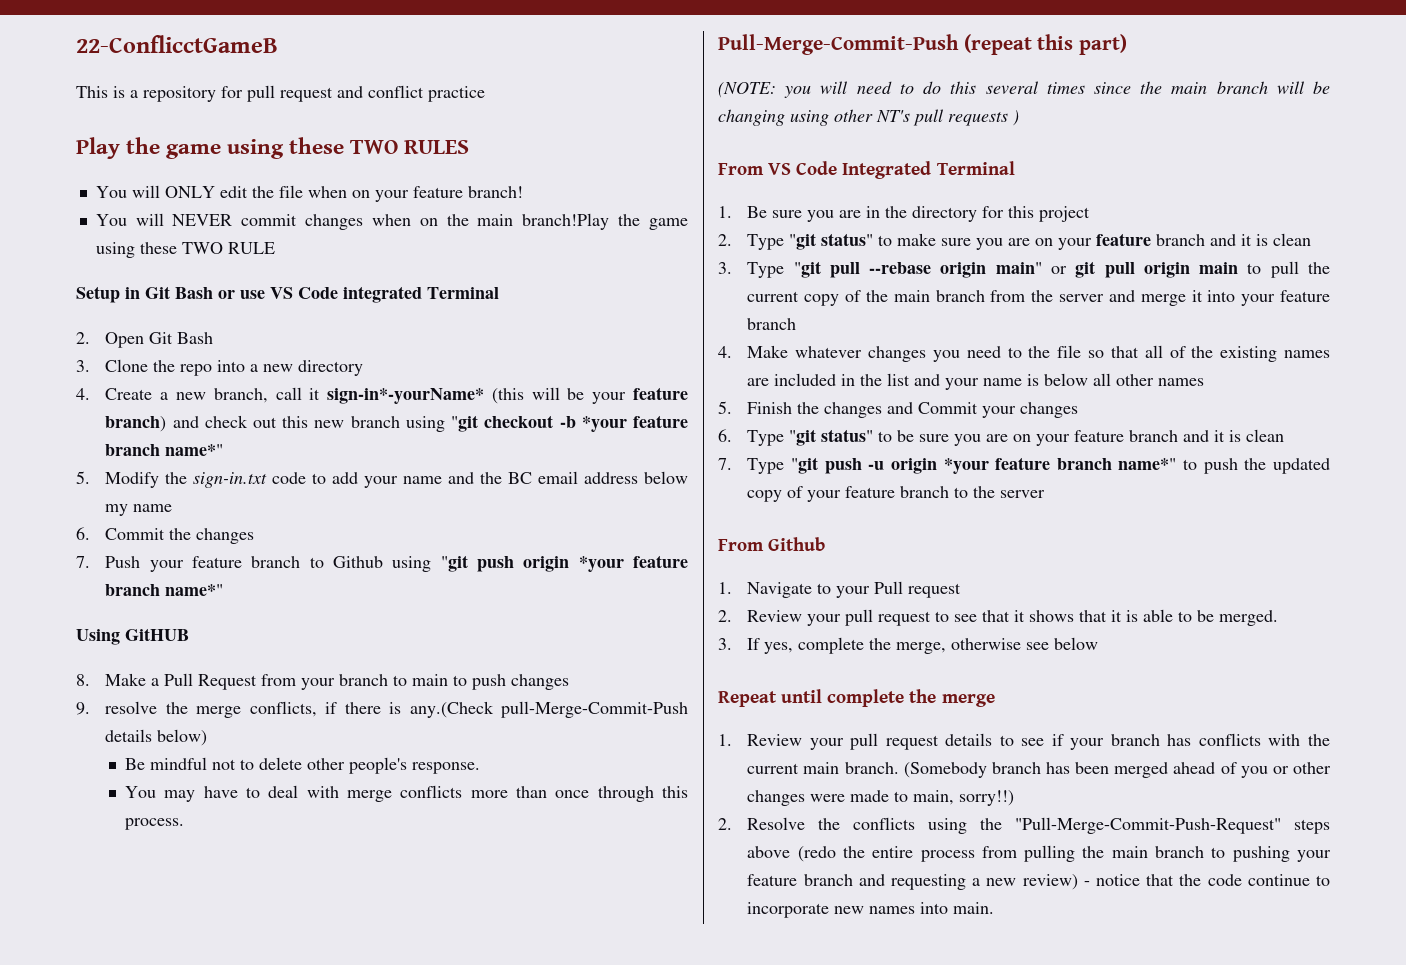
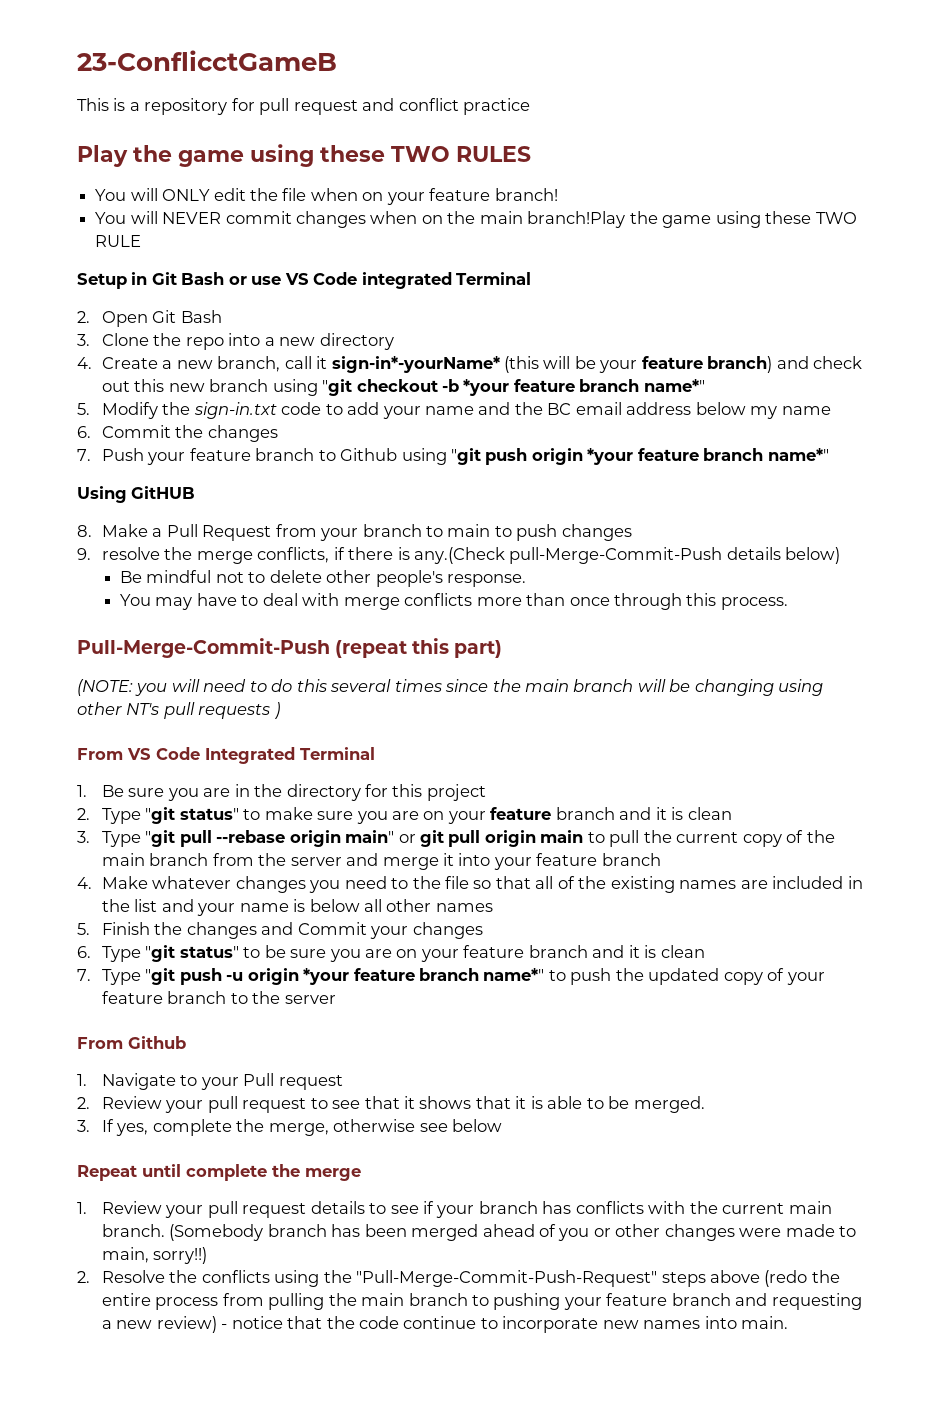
- 22-ConflicctGameB
+ 23-ConflicctGameB

